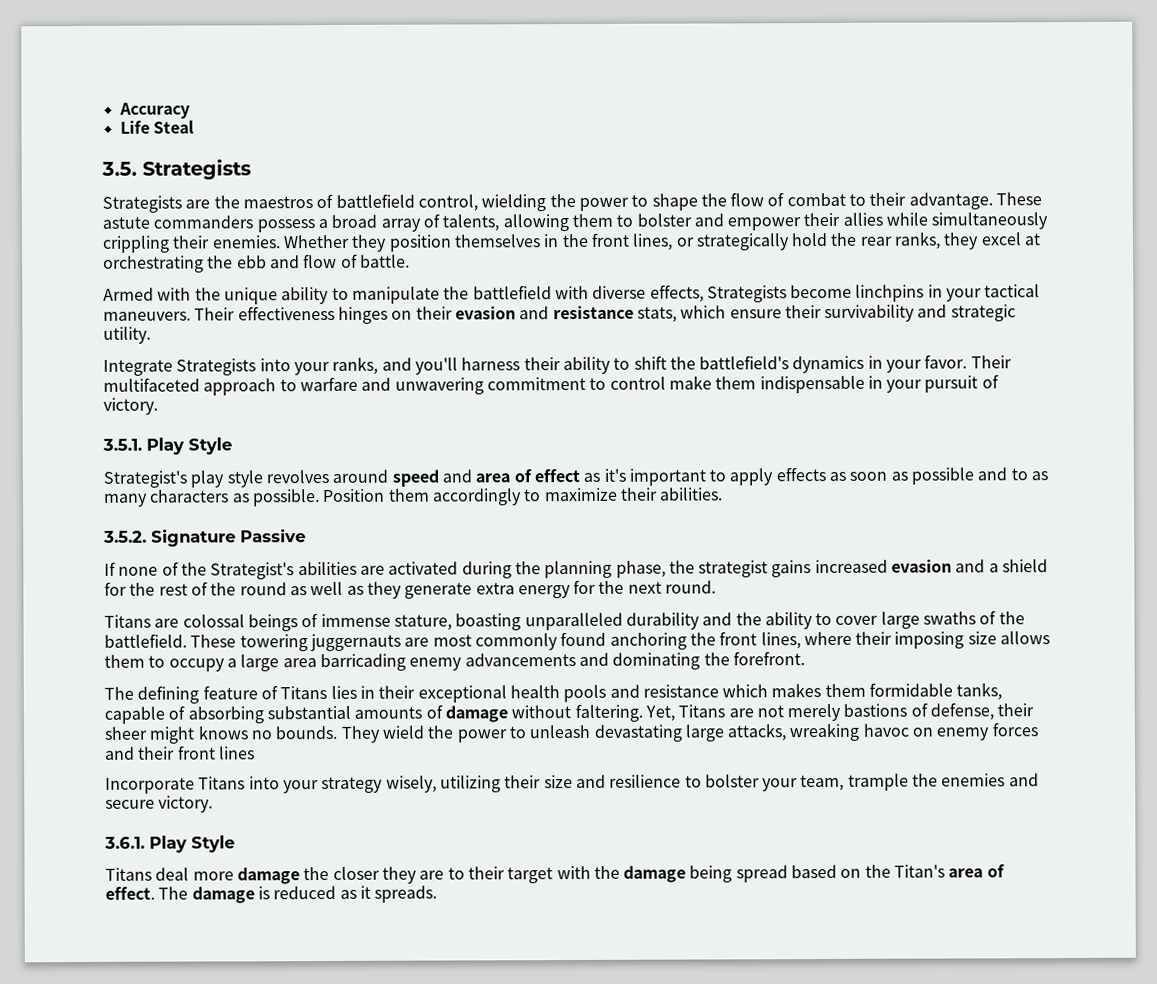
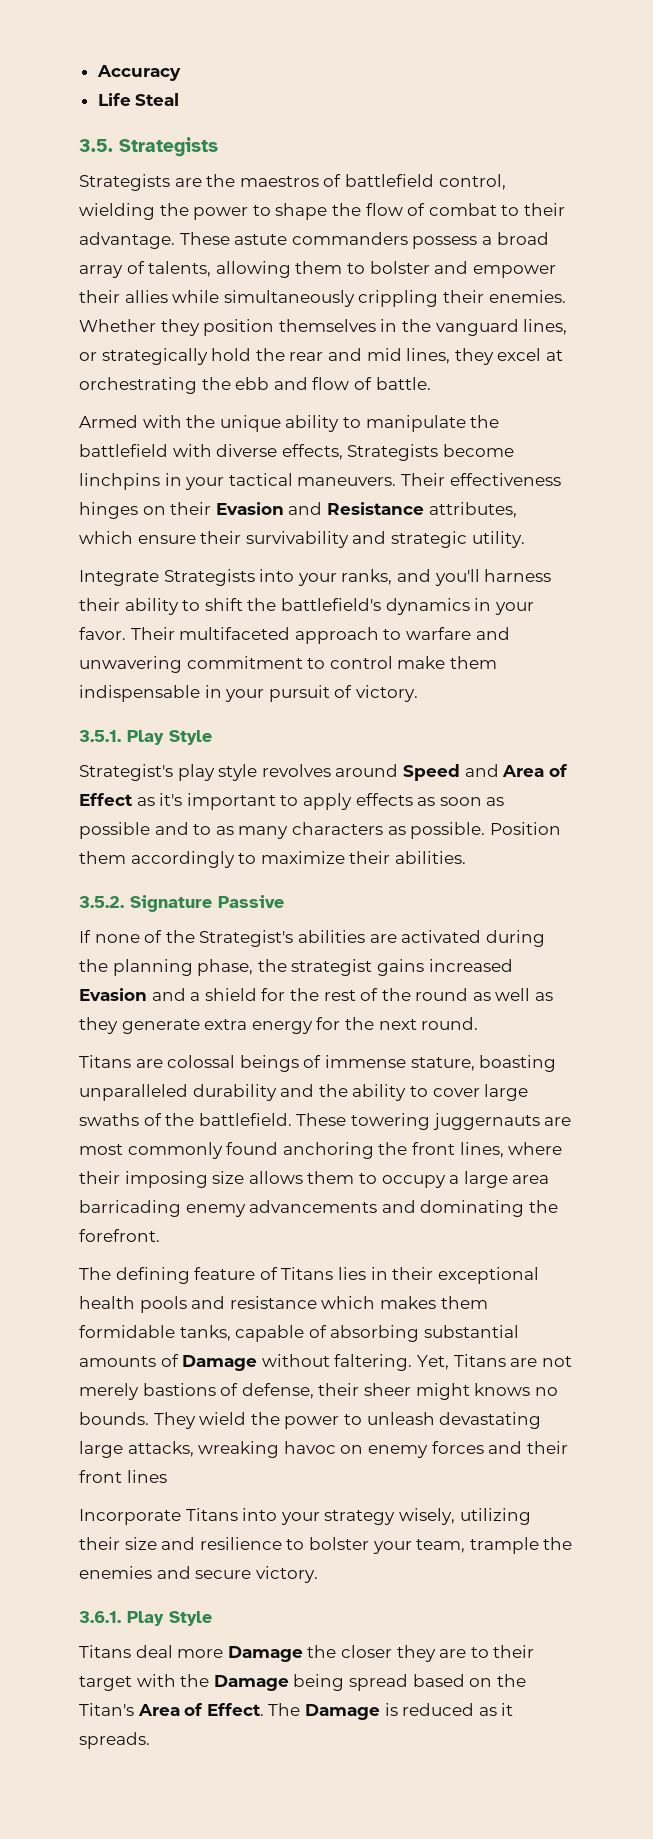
- Whether they position themselves in the front lines, or strategically hold the rear ranks, they excel at orchestrating the ebb and flow of battle.
+ Whether they position themselves in the vanguard lines, or strategically hold the rear and mid lines, they excel at orchestrating the ebb and flow of battle.
- Their effectiveness hinges on their evasion and resistance stats, which ensure their survivability and strategic utility.
+ Their effectiveness hinges on their Evasion and Resistance attributes, which ensure their survivability and strategic utility.
- Strategist's play style revolves around speed and area of effect as it's important to apply effects as soon as possible and to as many characters as possible.
+ Strategist's play style revolves around Speed and Area of Effect as it's important to apply effects as soon as possible and to as many characters as possible.
- If none of the Strategist's abilities are activated during the planning phase, the strategist gains increased evasion and a shield for the rest of the round as well as they generate extra energy for the next round.
+ If none of the Strategist's abilities are activated during the planning phase, the strategist gains increased Evasion and a shield for the rest of the round as well as they generate extra energy for the next round.
- The defining feature of Titans lies in their exceptional health pools and resistance which makes them formidable tanks, capable of absorbing substantial amounts of damage without faltering.
+ The defining feature of Titans lies in their exceptional health pools and resistance which makes them formidable tanks, capable of absorbing substantial amounts of Damage without faltering.
- Titans deal more damage the closer they are to their target with the damage being spread based on the Titan's area of effect. The damage is reduced as it spreads.
+ Titans deal more Damage the closer they are to their target with the Damage being spread based on the Titan's Area of Effect. The Damage is reduced as it spreads.

